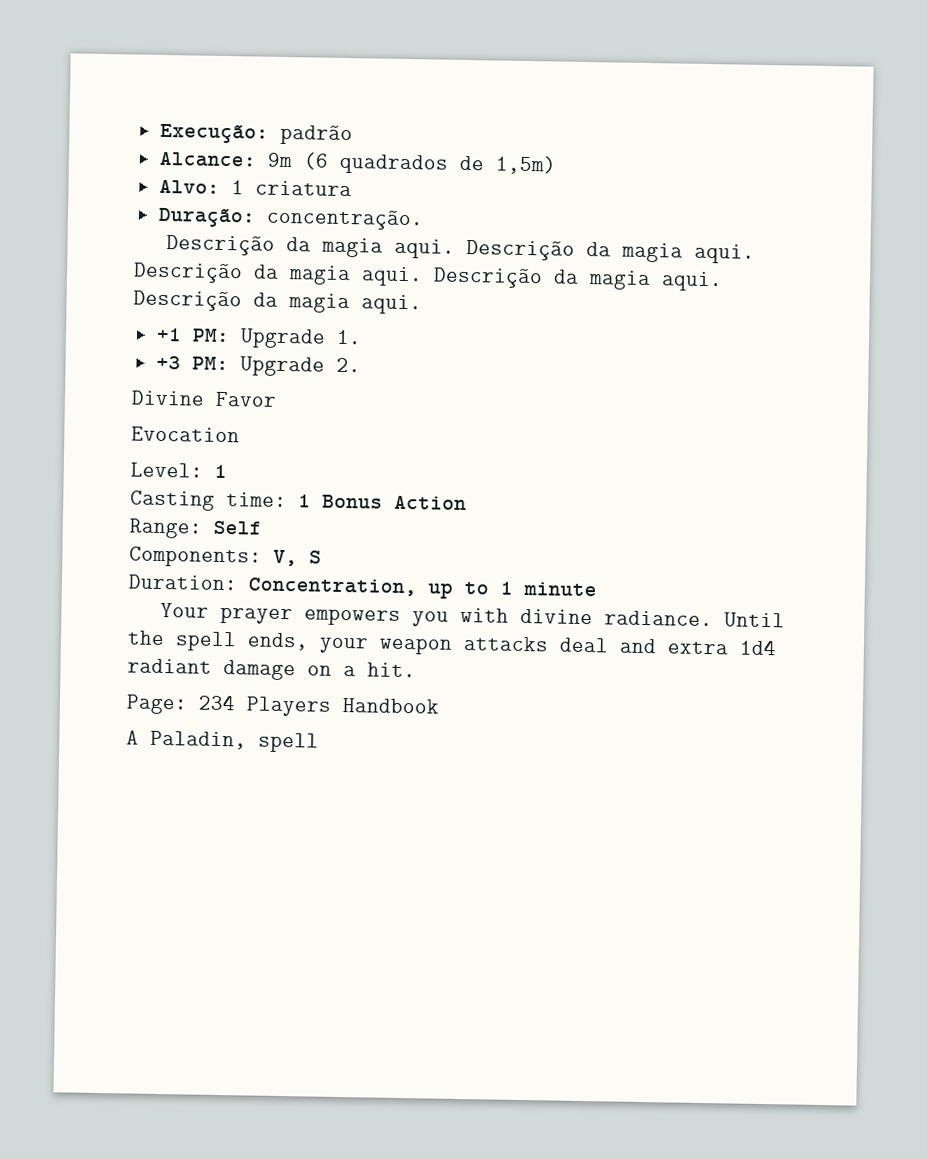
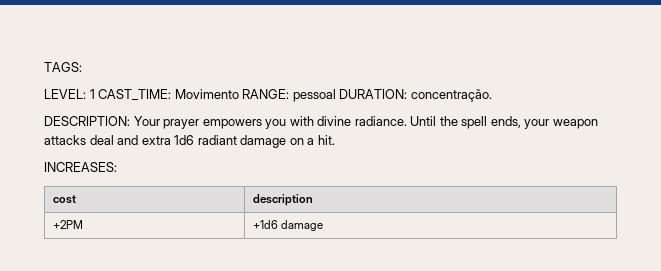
- Execução: padrão
- Alcance: 9m (6 quadrados de 1,5m)
- Alvo: 1 criatura
- Duração: concentração.
- Descrição da magia aqui. Descrição da magia aqui. Descrição da magia aqui. Descrição da magia aqui. Descrição da magia aqui.
- +1 PM: Upgrade 1.
- +3 PM: Upgrade 2.
- Divine Favor
- Evocation
- Level: 1
- Casting time: 1 Bonus Action
- Range: Self
- Components: V, S
- Duration: Concentration, up to 1 minute
- Your prayer empowers you with divine radiance.
+ TAGS:
+ LEVEL: 1 CAST_TIME: Movimento RANGE: pessoal DURATION: concentração.
+ DESCRIPTION: Your prayer empowers you with divine radiance.
- Until the spell ends, your weapon attacks deal and extra 1d4 radiant damage on a hit.
+ Until the spell ends, your weapon attacks deal and extra 1d6 radiant damage on a hit.
- Page: 234 Players Handbook
- A Paladin, spell
+ INCREASES:
+ cost | description
+ +2PM | +1d6 damage

